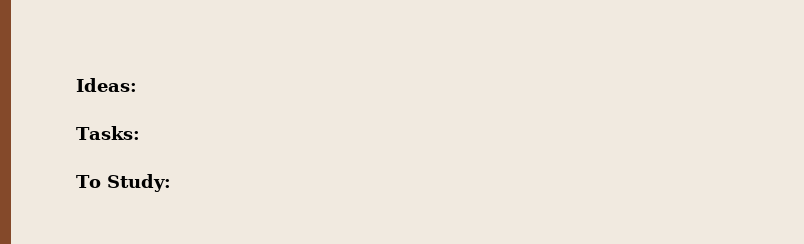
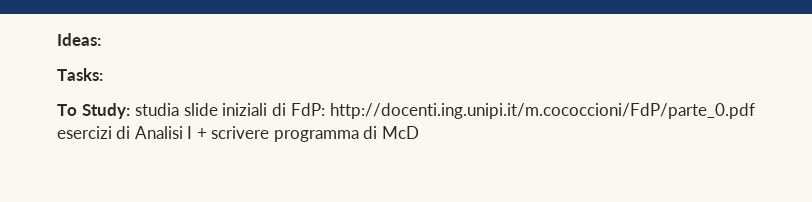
- To Study:
+ To Study: studia slide iniziali di FdP: http://docenti.ing.unipi.it/m.cococcioni/FdP/parte_0.pdf esercizi di Analisi I + scrivere programma di McD

